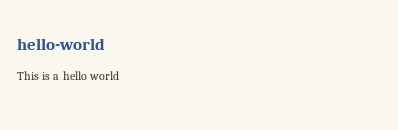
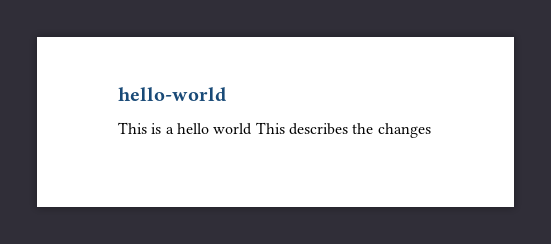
- This is a hello world
+ This is a hello world This describes the changes

